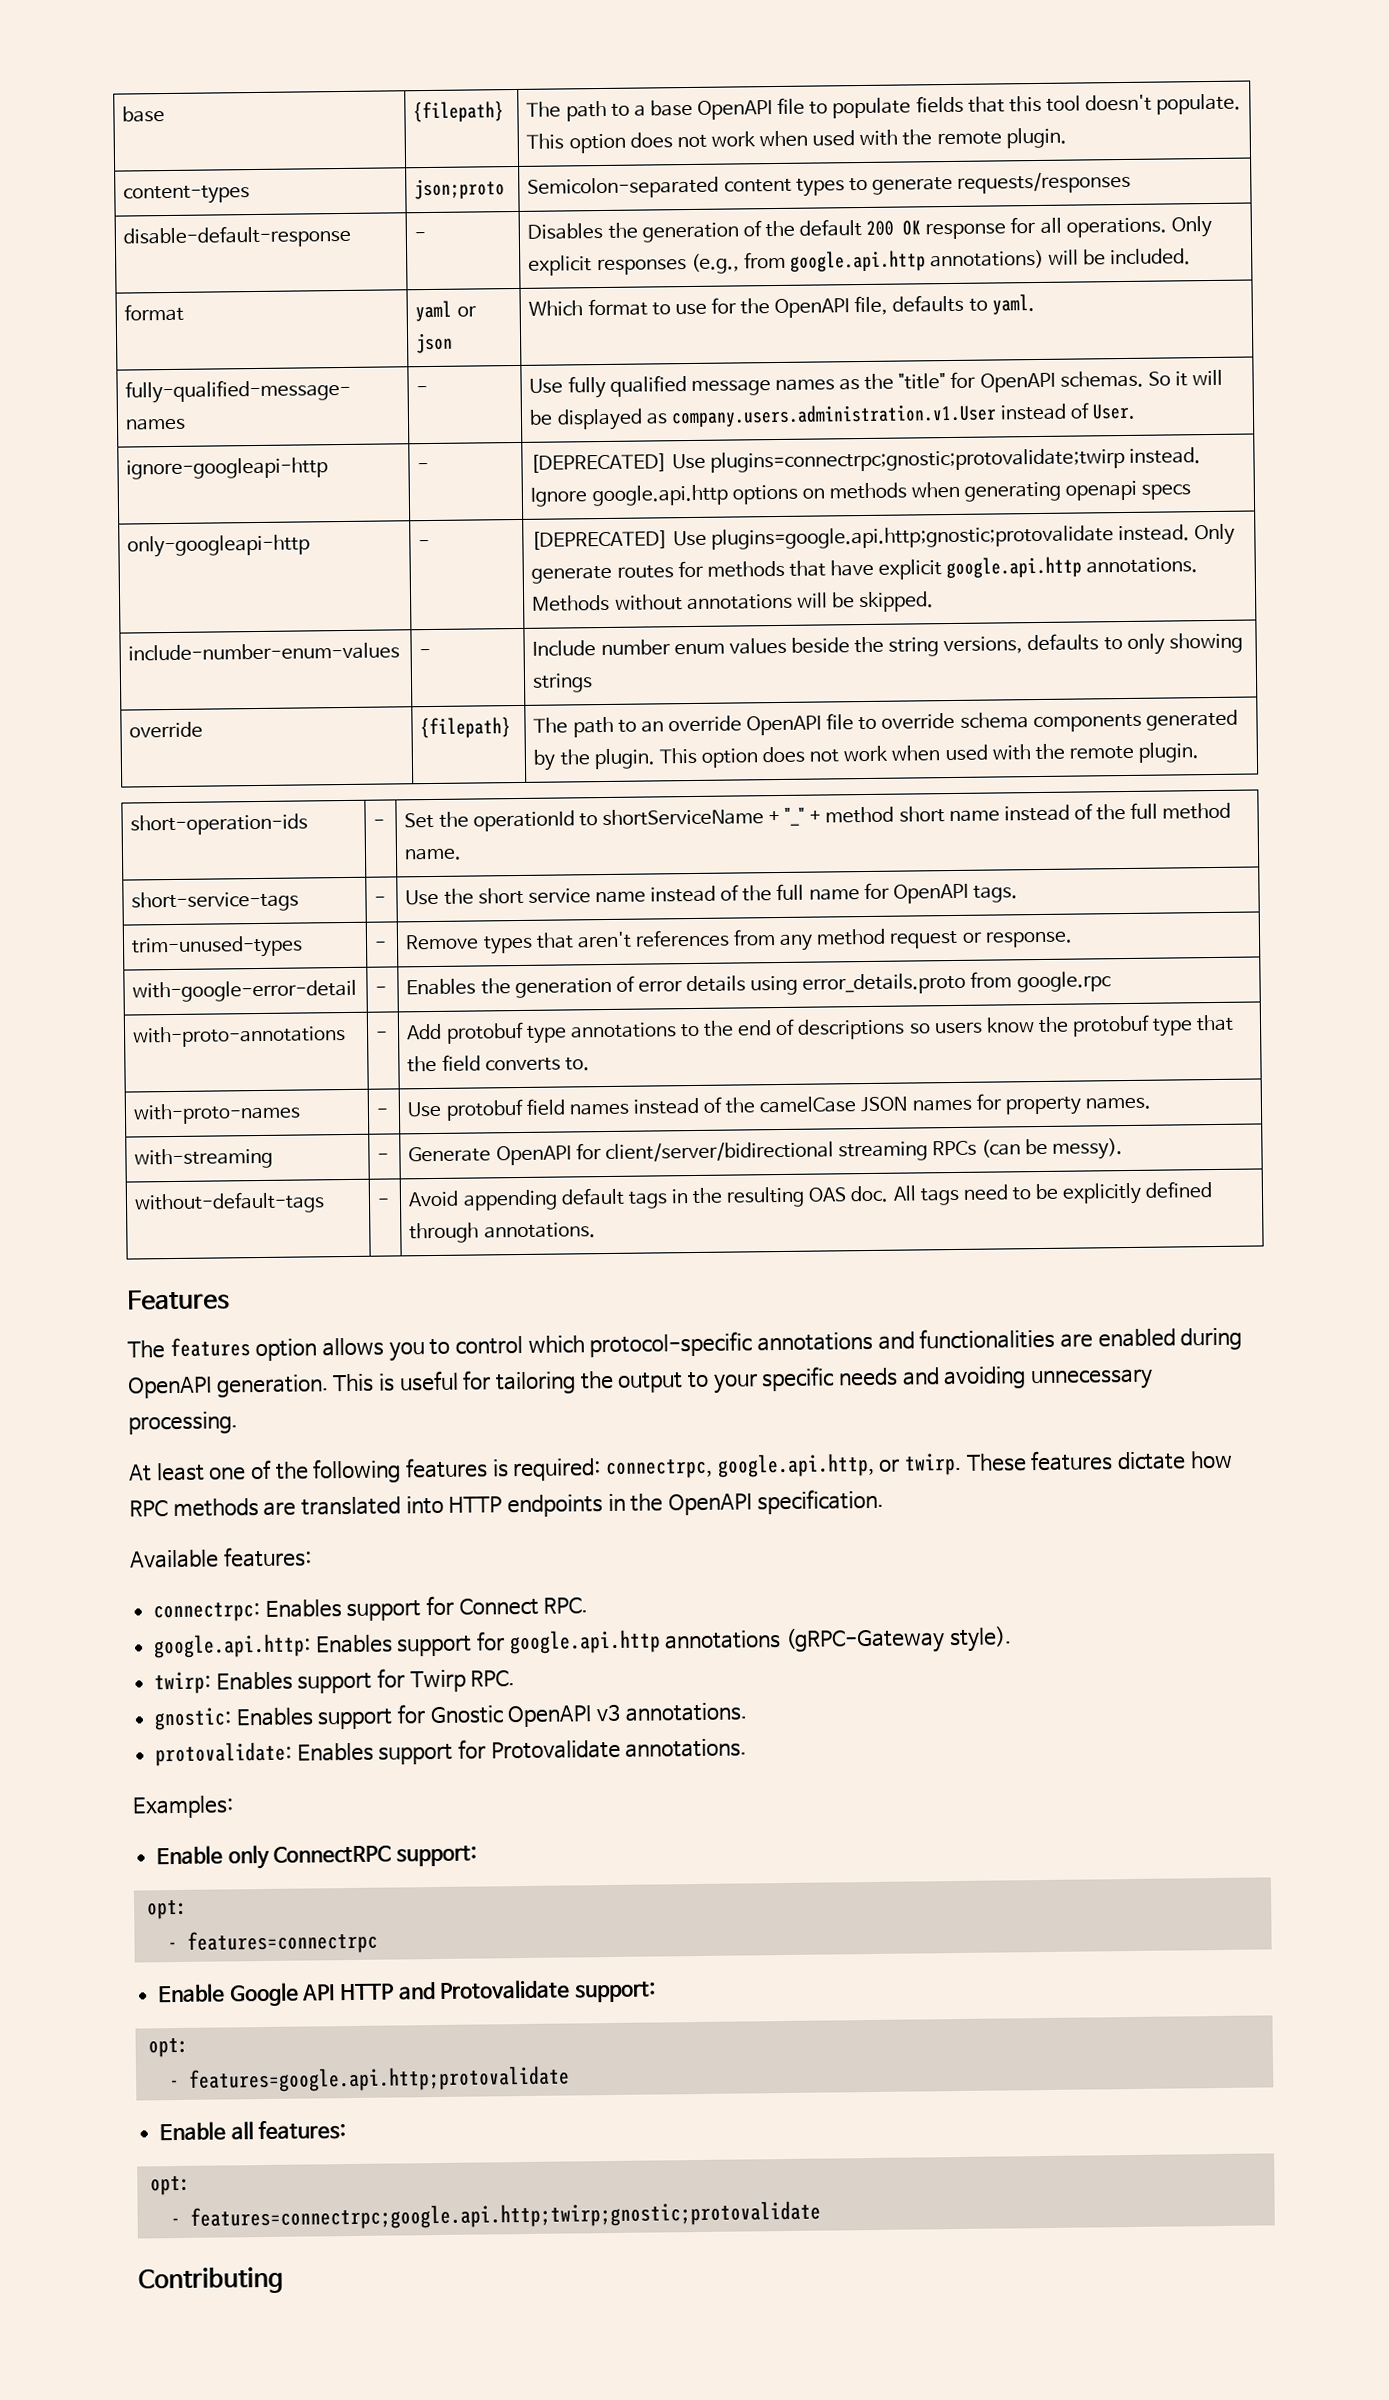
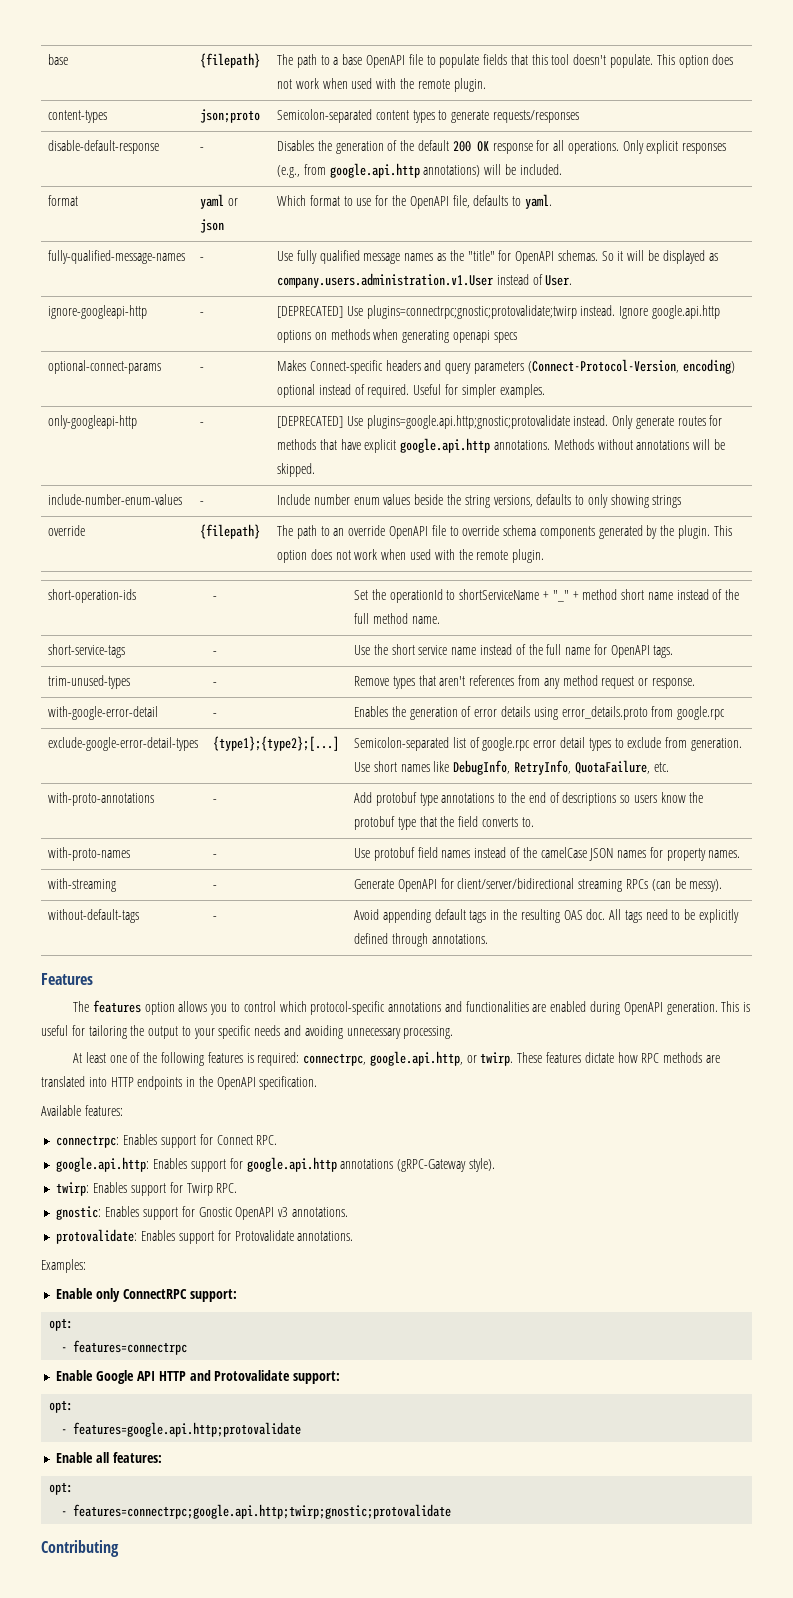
+ optional-connect-params | - | Makes Connect-specific headers and query parameters (Connect-Protocol-Version, encoding) optional instead of required. Useful for simpler examples.
+ exclude-google-error-detail-types | {type1};{type2};[...] | Semicolon-separated list of google.rpc error detail types to exclude from generation. Use short names like DebugInfo, RetryInfo, QuotaFailure, etc.

